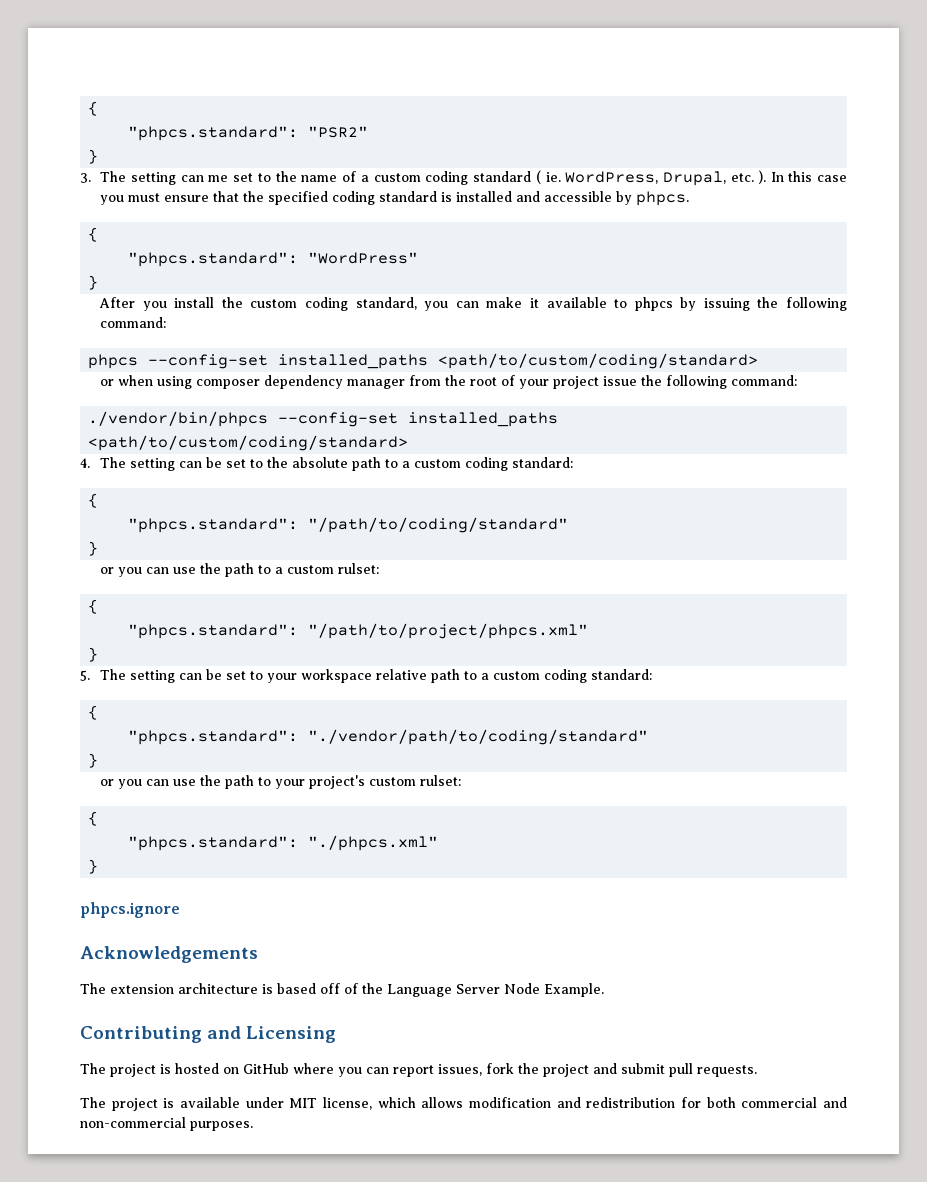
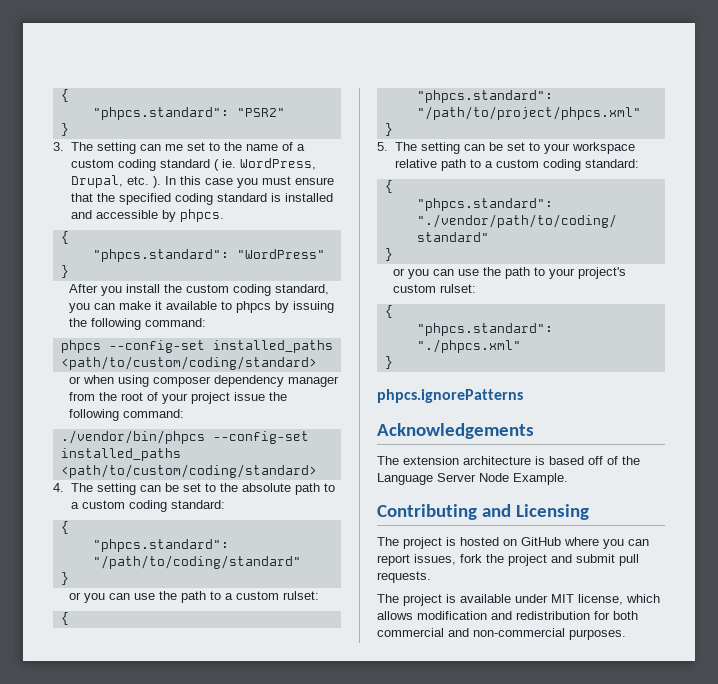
- phpcs.ignore
+ phpcs.ignorePatterns

